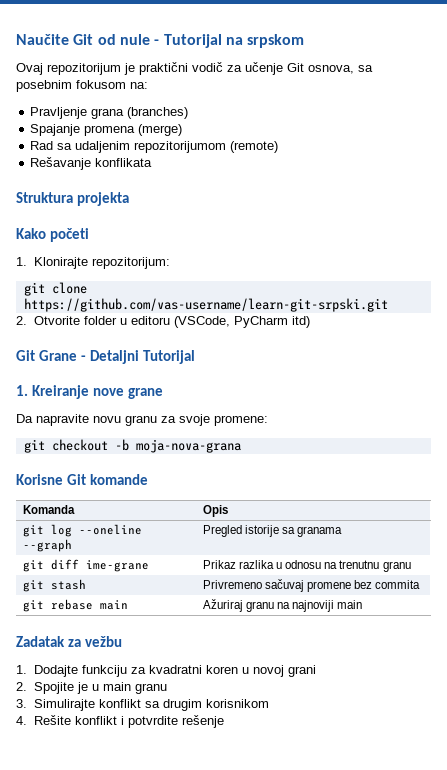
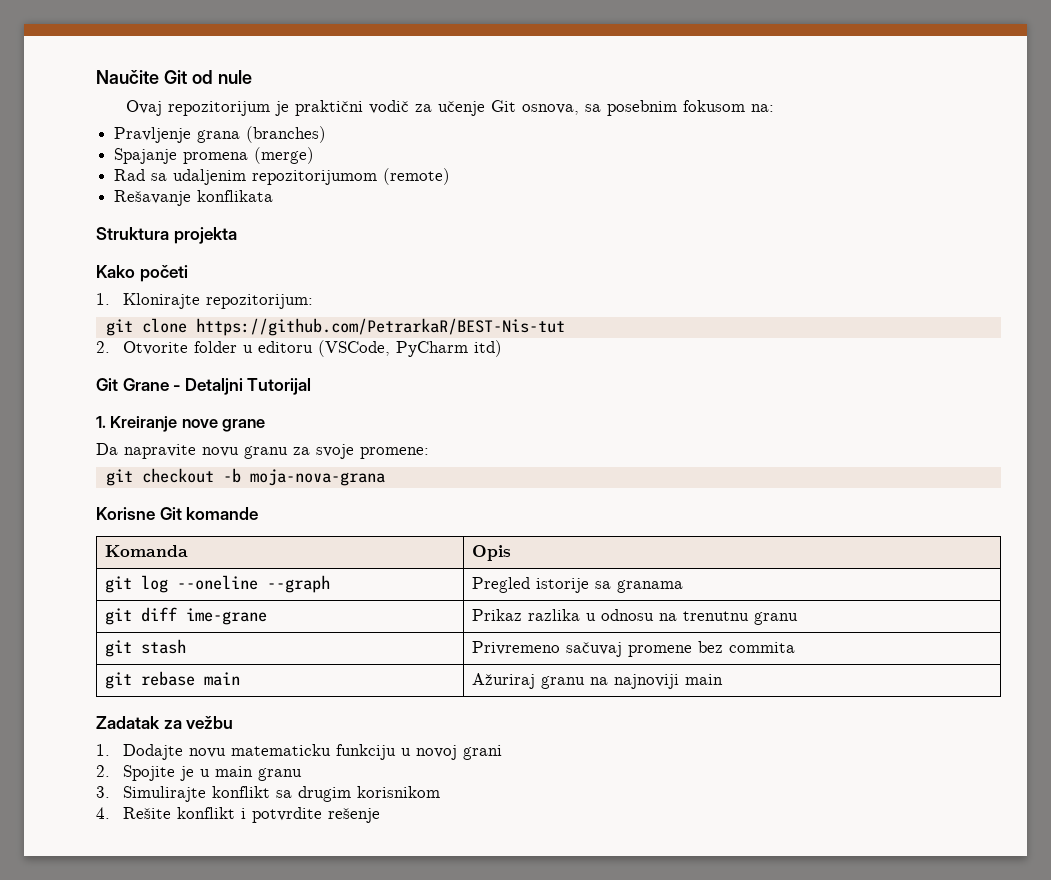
- Naučite Git od nule - Tutorijal na srpskom
+ Naučite Git od nule
- git clone https://github.com/vas-username/learn-git-srpski.git
+ git clone https://github.com/PetrarkaR/BEST-Nis-tut
- 1. Dodajte funkciju za kvadratni koren u novoj grani
+ 1. Dodajte novu matematicku funkciju u novoj grani

